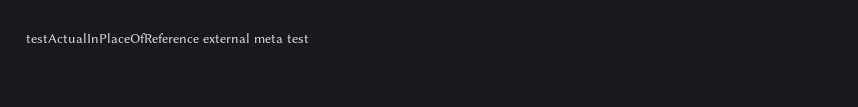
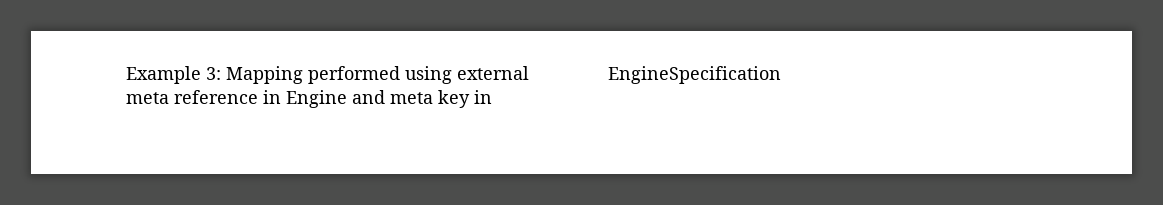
- testActualInPlaceOfReference external meta test
+ Example 3: Mapping performed using external meta reference in Engine and meta key in EngineSpecification

